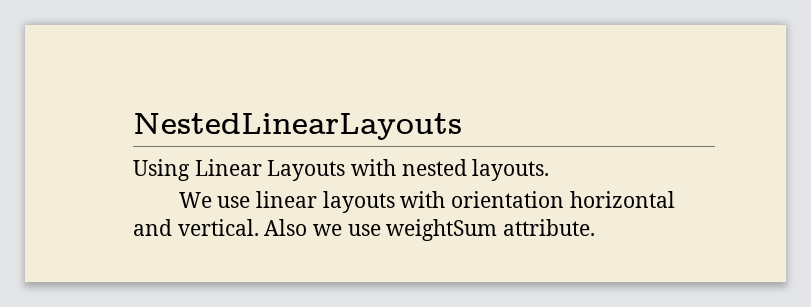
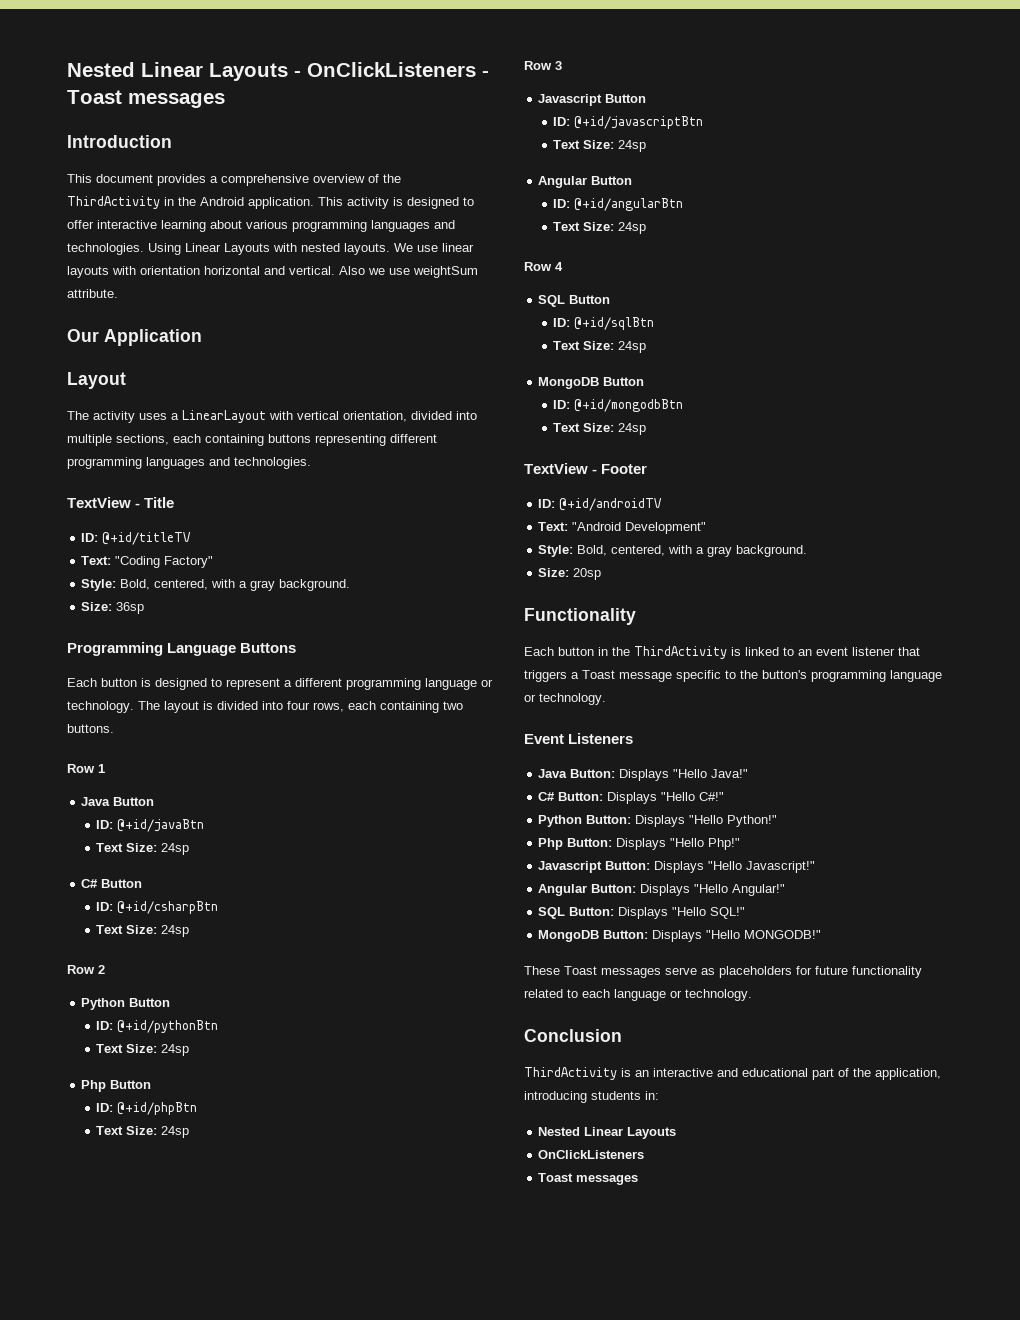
- NestedLinearLayouts
- Using Linear Layouts with nested layouts.
- We use linear layouts with orientation horizontal and vertical.
+ Nested Linear Layouts - OnClickListeners - Toast messages
+ Introduction
+ This document provides a comprehensive overview of the ThirdActivity in the Android application. This activity is designed to offer interactive learning about various programming languages and technologies. Using Linear Layouts with nested layouts. We use linear layouts with orientation horizontal and vertical.
+ Our Application
+ Layout
+ The activity uses a LinearLayout with vertical orientation, divided into multiple sections, each containing buttons representing different programming languages and technologies.
+ TextView - Title
+ ID: @+id/titleTV
+ Text: "Coding Factory"
+ Style: Bold, centered, with a gray background.
+ Size: 36sp
+ Programming Language Buttons
+ Each button is designed to represent a different programming language or technology. The layout is divided into four rows, each containing two buttons.
+ Row 1
+ Java Button
+ ID: @+id/javaBtn
+ Text Size: 24sp
+ C# Button
+ ID: @+id/csharpBtn
+ Text Size: 24sp
+ Row 2
+ Python Button
+ ID: @+id/pythonBtn
+ Text Size: 24sp
+ Php Button
+ ID: @+id/phpBtn
+ Text Size: 24sp
+ Row 3
+ Javascript Button
+ ID: @+id/javascriptBtn
+ Text Size: 24sp
+ Angular Button
+ ID: @+id/angularBtn
+ Text Size: 24sp
+ Row 4
+ SQL Button
+ ID: @+id/sqlBtn
+ Text Size: 24sp
+ MongoDB Button
+ ID: @+id/mongodbBtn
+ Text Size: 24sp
+ TextView - Footer
+ ID: @+id/androidTV
+ Text: "Android Development"
+ Style: Bold, centered, with a gray background.
+ Size: 20sp
+ Functionality
+ Each button in the ThirdActivity is linked to an event listener that triggers a Toast message specific to the button's programming language or technology.
+ Event Listeners
+ Java Button: Displays "Hello Java!"
+ C# Button: Displays "Hello C#!"
+ Python Button: Displays "Hello Python!"
+ Php Button: Displays "Hello Php!"
+ Javascript Button: Displays "Hello Javascript!"
+ Angular Button: Displays "Hello Angular!"
+ SQL Button: Displays "Hello SQL!"
+ MongoDB Button: Displays "Hello MONGODB!"
+ These Toast messages serve as placeholders for future functionality related to each language or technology.
+ Conclusion
+ ThirdActivity is an interactive and educational part of the application, introducing students in:
+ Nested Linear Layouts
+ OnClickListeners
+ Toast messages

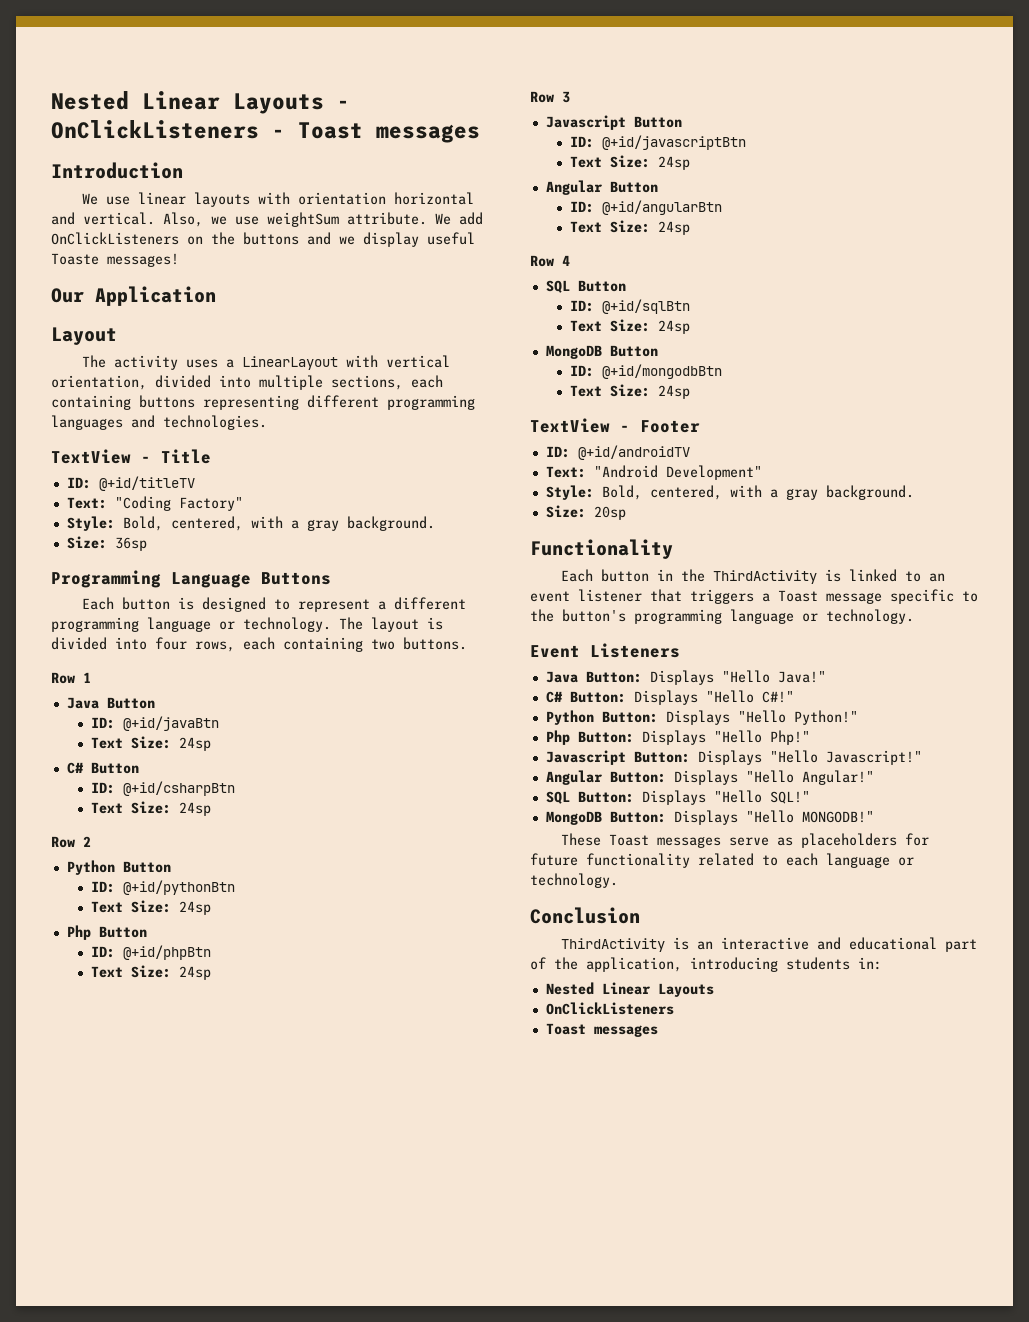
- This document provides a comprehensive overview of the ThirdActivity in the Android application. This activity is designed to offer interactive learning about various programming languages and technologies. Using Linear Layouts with nested layouts.
- Also we use weightSum attribute.
+ Also, we use weightSum attribute. We add OnClickListeners on the buttons and we display useful Toaste messages!

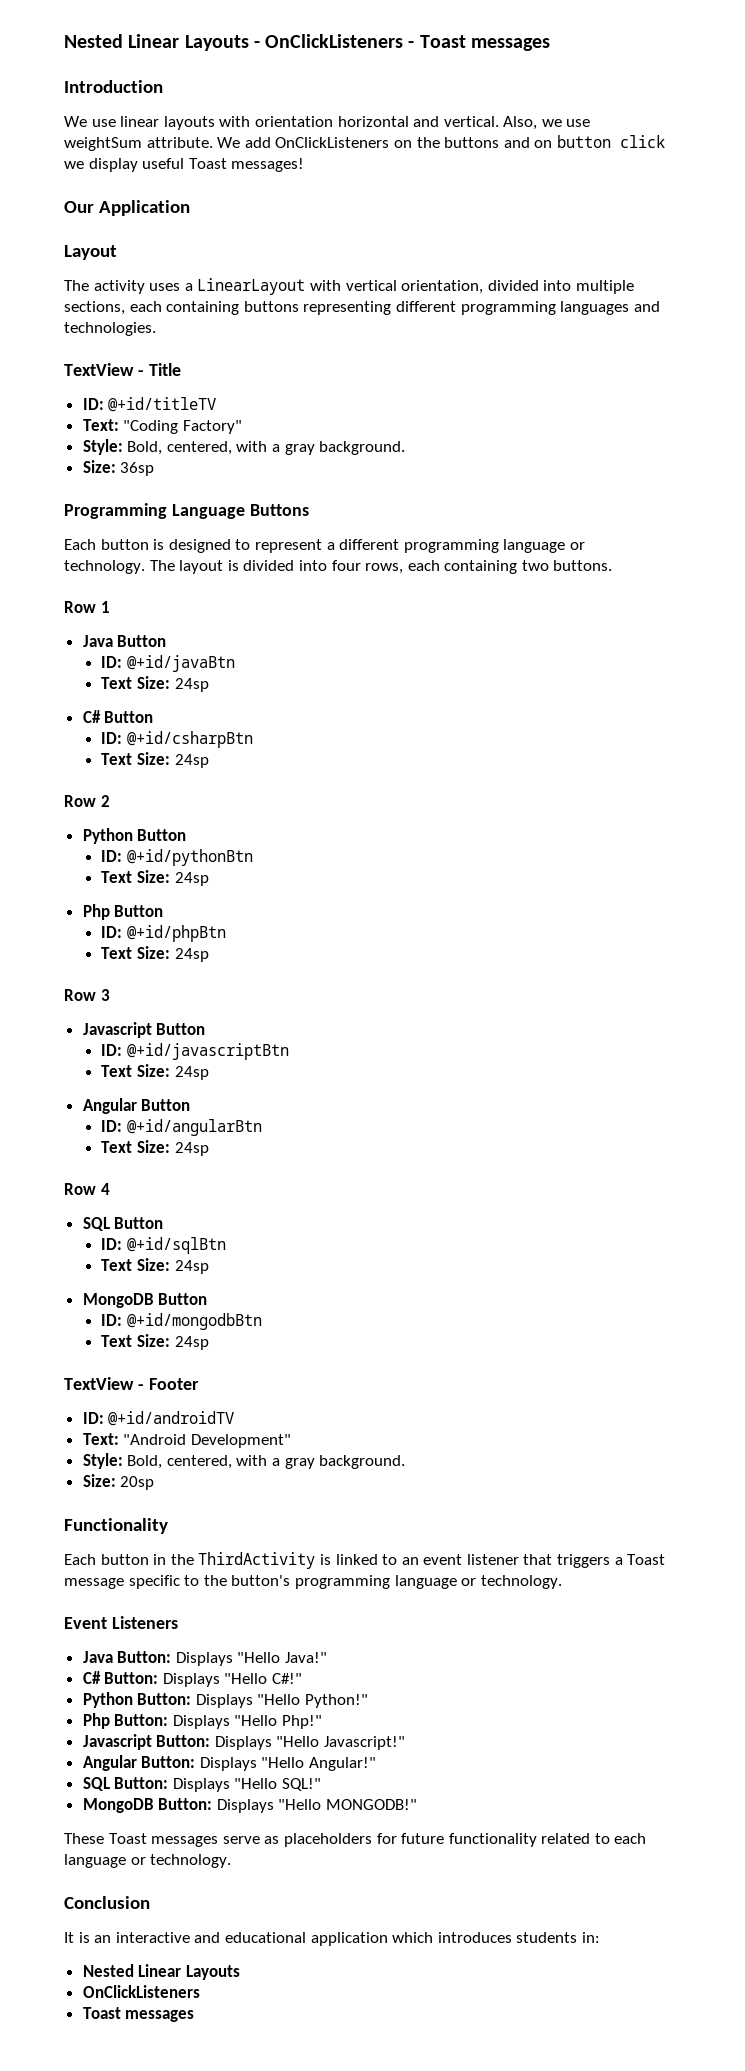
- We add OnClickListeners on the buttons and we display useful Toaste messages!
+ We add OnClickListeners on the buttons and on button click we display useful Toast messages!
- ThirdActivity is an interactive and educational part of the application, introducing students in:
+ It is an interactive and educational application which introduces students in:

